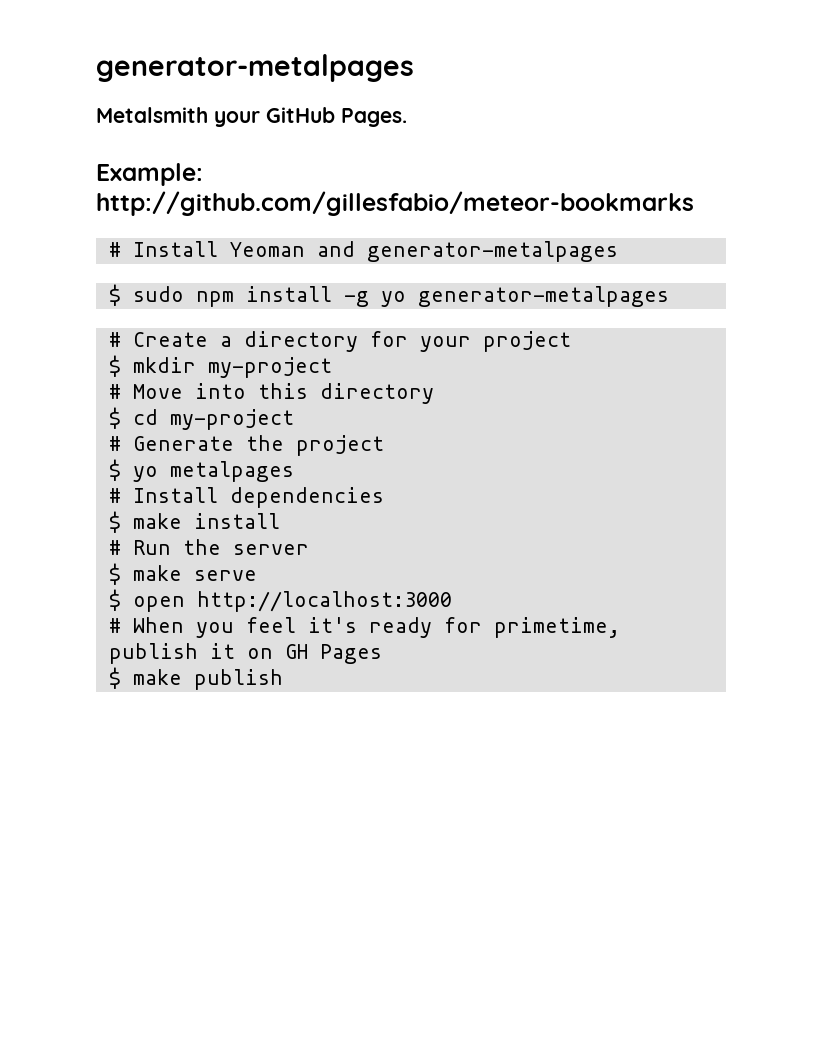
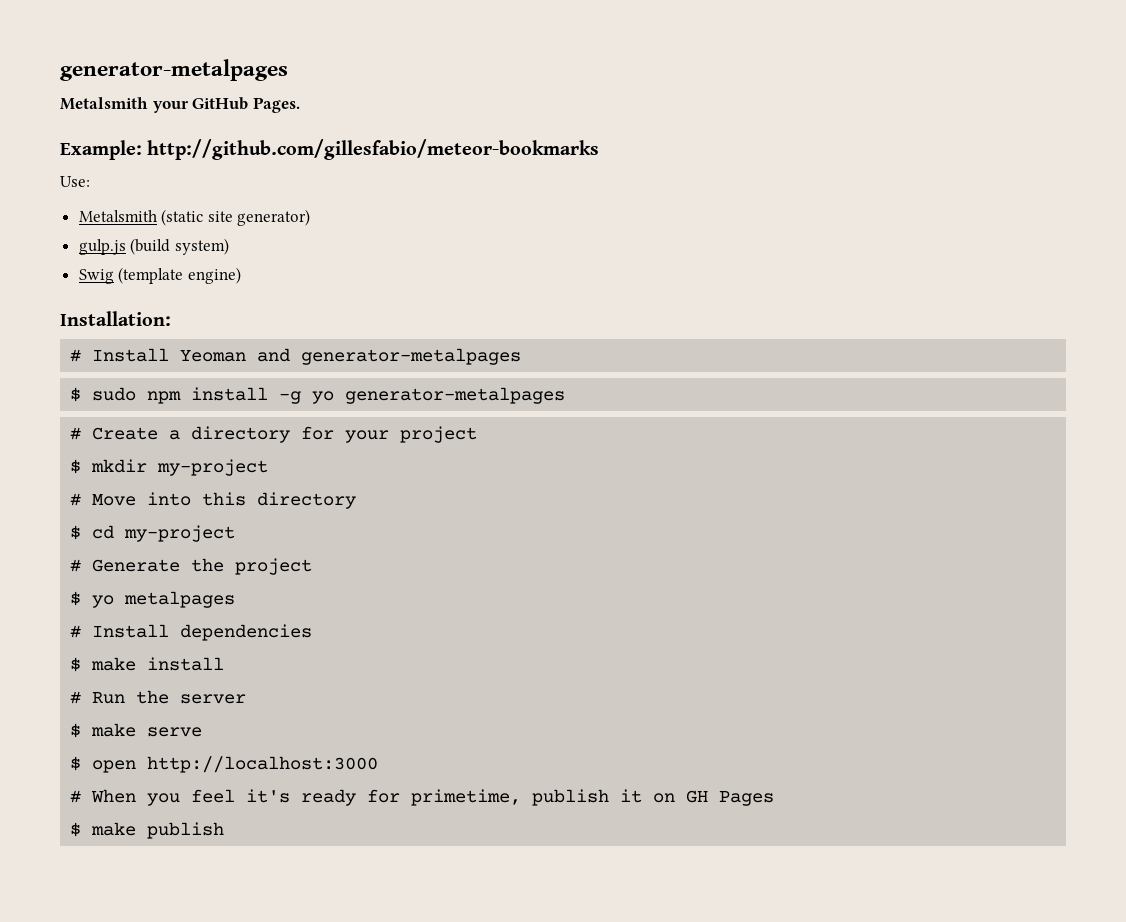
+ Use:
+ Metalsmith (static site generator)
+ gulp.js (build system)
+ Swig (template engine)
+ Installation:

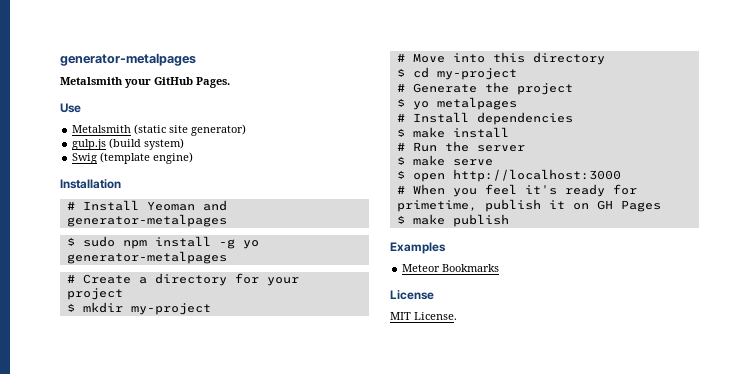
- Example: http://github.com/gillesfabio/meteor-bookmarks
- Use:
+ Use
- Installation:
+ Installation
+ Examples
+ Meteor Bookmarks
+ License
+ MIT License.

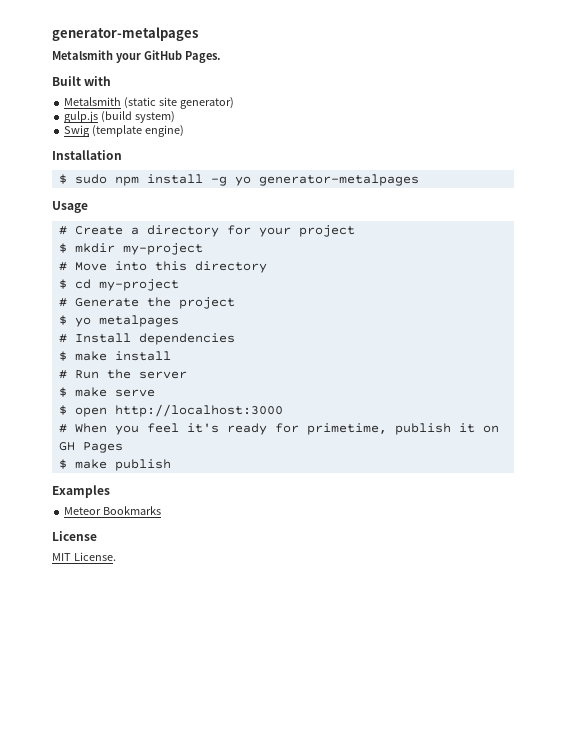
- Use
+ Built with
- # Install Yeoman and generator-metalpages
+ Usage

